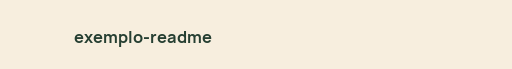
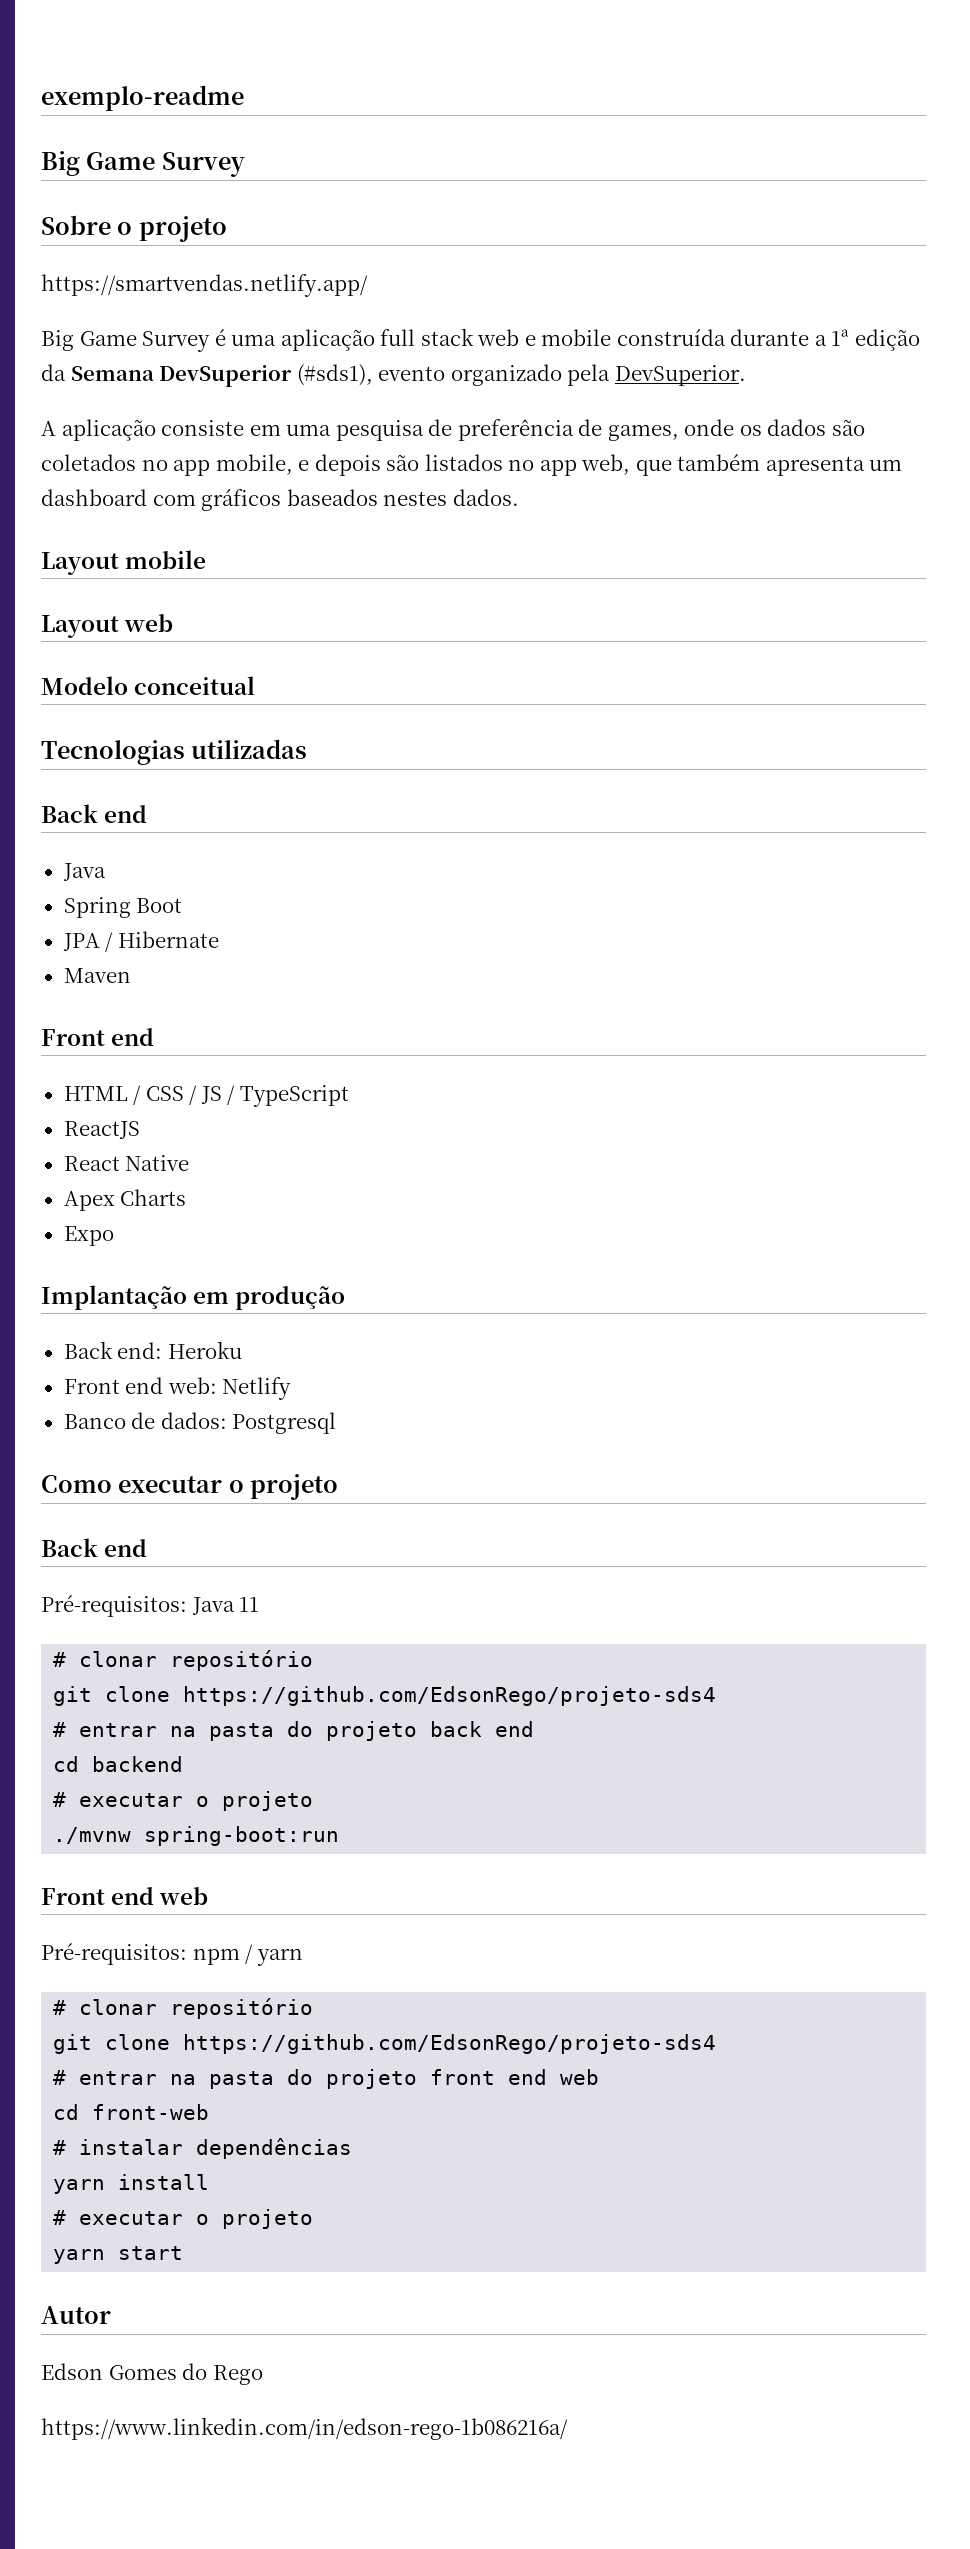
  exemplo-readme
+ Big Game Survey
+ Sobre o projeto
+ https://smartvendas.netlify.app/
+ Big Game Survey é uma aplicação full stack web e mobile construída durante a 1ª edição da Semana DevSuperior (#sds1), evento organizado pela DevSuperior.
+ A aplicação consiste em uma pesquisa de preferência de games, onde os dados são coletados no app mobile, e depois são listados no app web, que também apresenta um dashboard com gráficos baseados nestes dados.
+ Layout mobile
+ Layout web
+ Modelo conceitual
+ Tecnologias utilizadas
+ Back end
+ Java
+ Spring Boot
+ JPA / Hibernate
+ Maven
+ Front end
+ HTML / CSS / JS / TypeScript
+ ReactJS
+ React Native
+ Apex Charts
+ Expo
+ Implantação em produção
+ Back end: Heroku
+ Front end web: Netlify
+ Banco de dados: Postgresql
+ Como executar o projeto
+ Back end
+ Pré-requisitos: Java 11
+ # clonar repositório
+ git clone https://github.com/EdsonRego/projeto-sds4
+ # entrar na pasta do projeto back end
+ cd backend
+ # executar o projeto
+ ./mvnw spring-boot:run
+ Front end web
+ Pré-requisitos: npm / yarn
+ # clonar repositório
+ git clone https://github.com/EdsonRego/projeto-sds4
+ # entrar na pasta do projeto front end web
+ cd front-web
+ # instalar dependências
+ yarn install
+ # executar o projeto
+ yarn start
+ Autor
+ Edson Gomes do Rego
+ https://www.linkedin.com/in/edson-rego-1b086216a/

